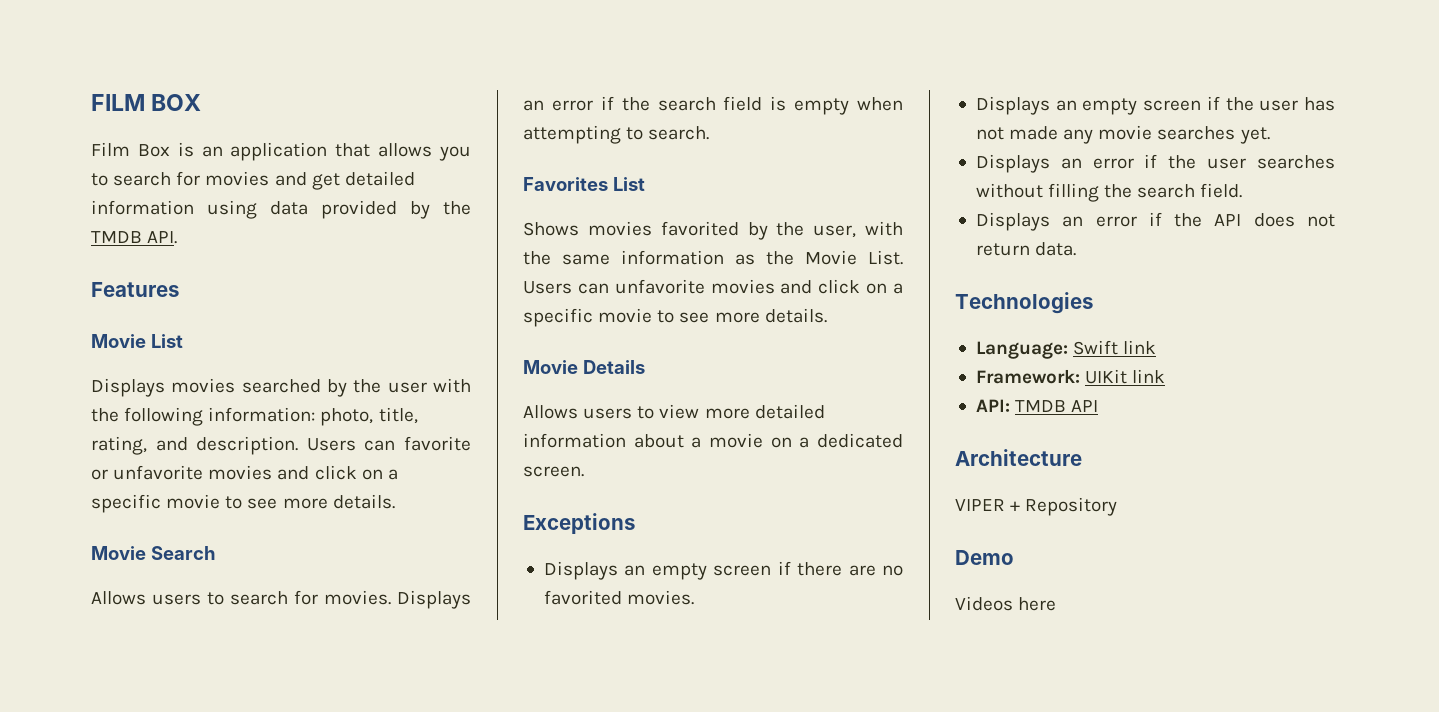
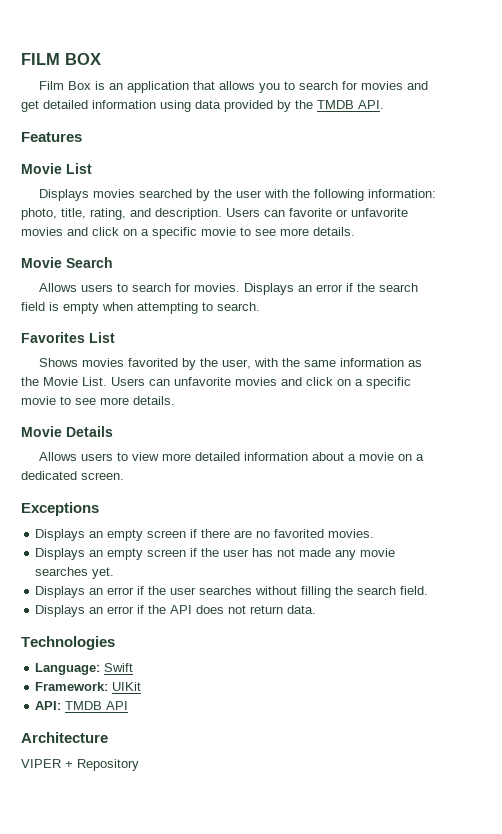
- Language: Swift link
+ Language: Swift
- Framework: UIKit link
+ Framework: UIKit
- Demo
- Videos here

